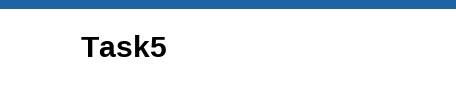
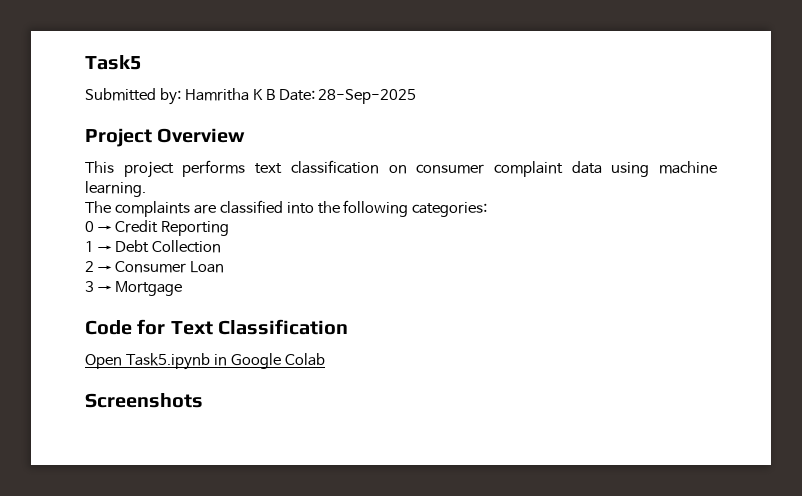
+ Submitted by: Hamritha K B Date: 28-Sep-2025
+ Project Overview
+ This project performs text classification on consumer complaint data using machine learning.
+ The complaints are classified into the following categories:
+ 0 → Credit Reporting
+ 1 → Debt Collection
+ 2 → Consumer Loan
+ 3 → Mortgage
+ Code for Text Classification
+ Open Task5.ipynb in Google Colab
+ Screenshots

